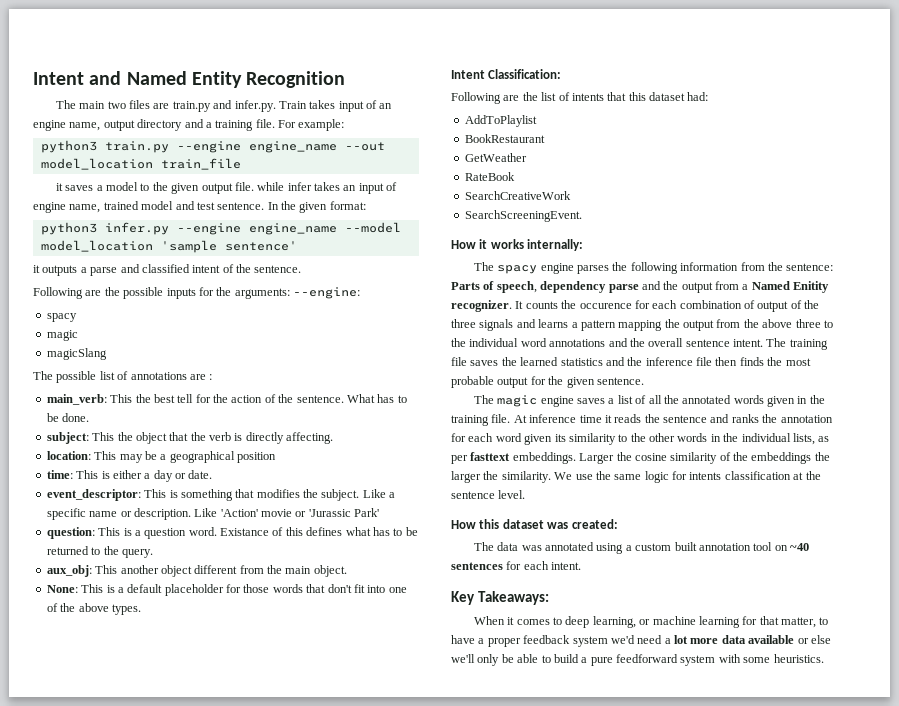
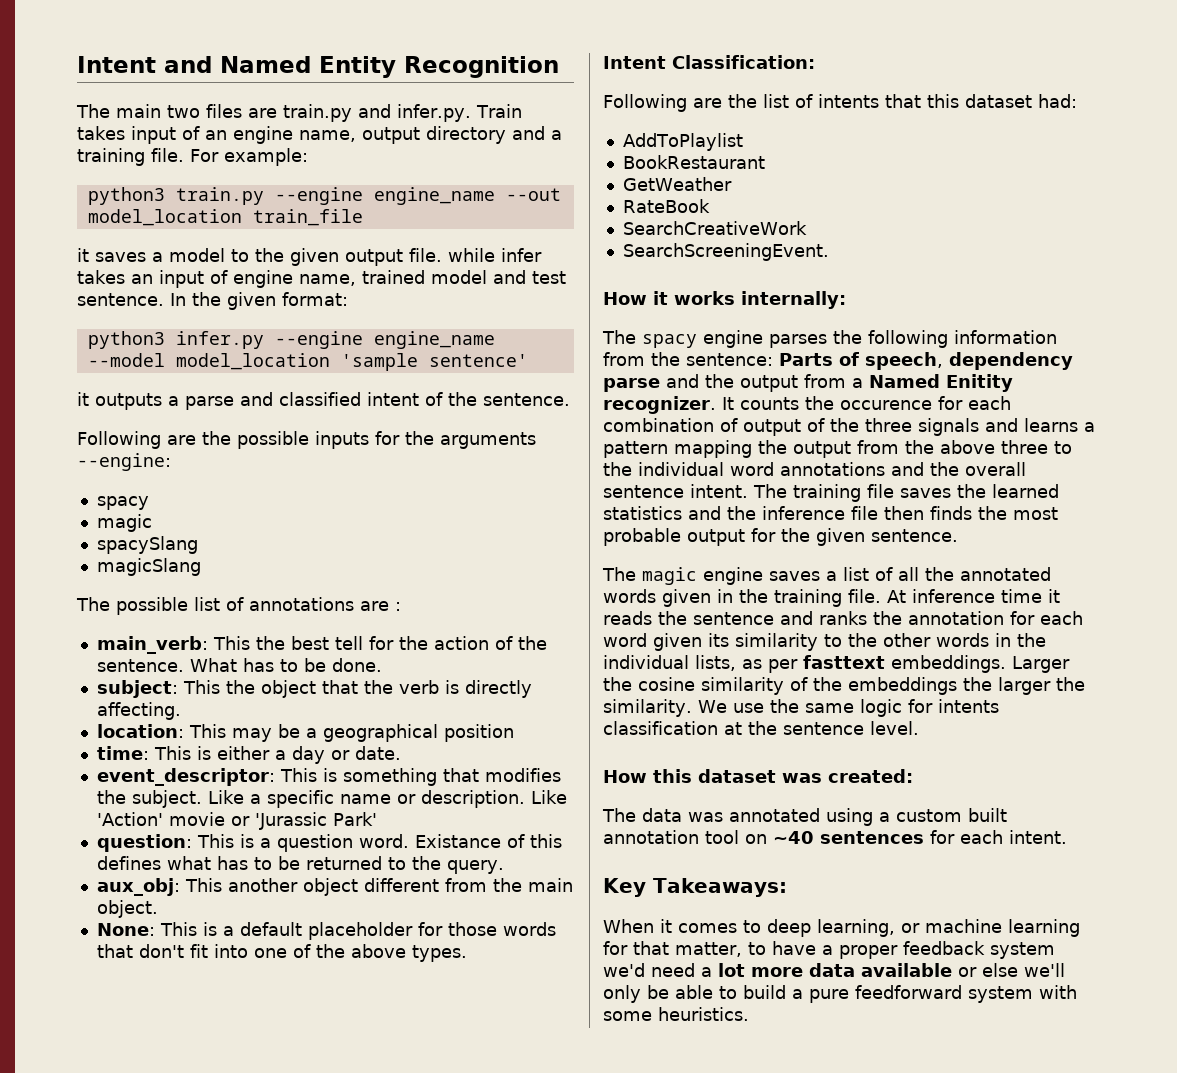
- Following are the possible inputs for the arguments: --engine:
+ Following are the possible inputs for the arguments --engine:
+ spacySlang

